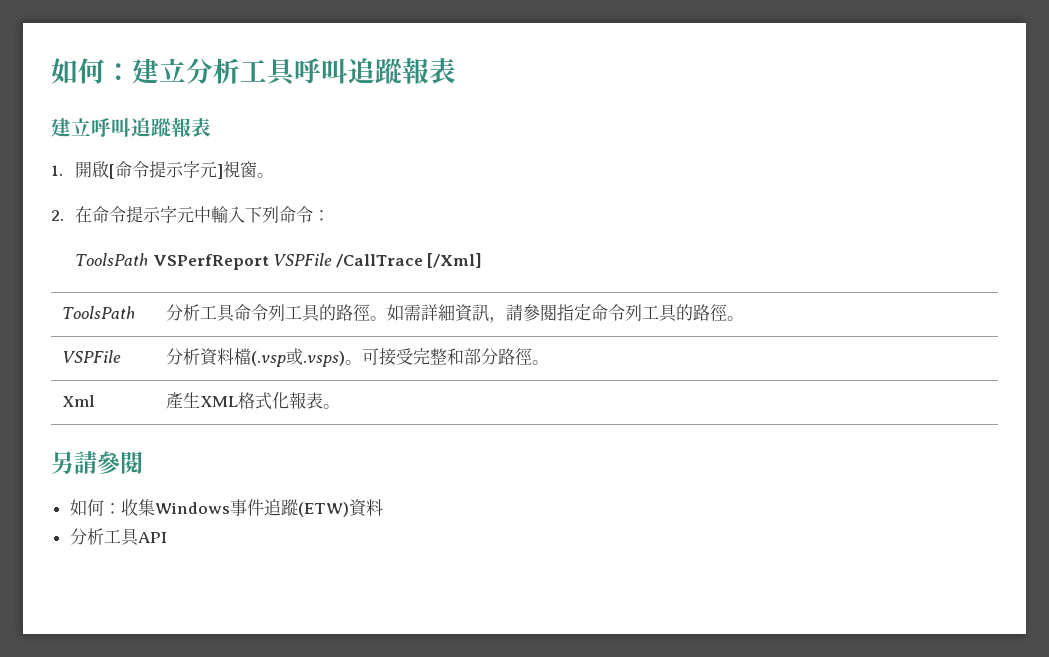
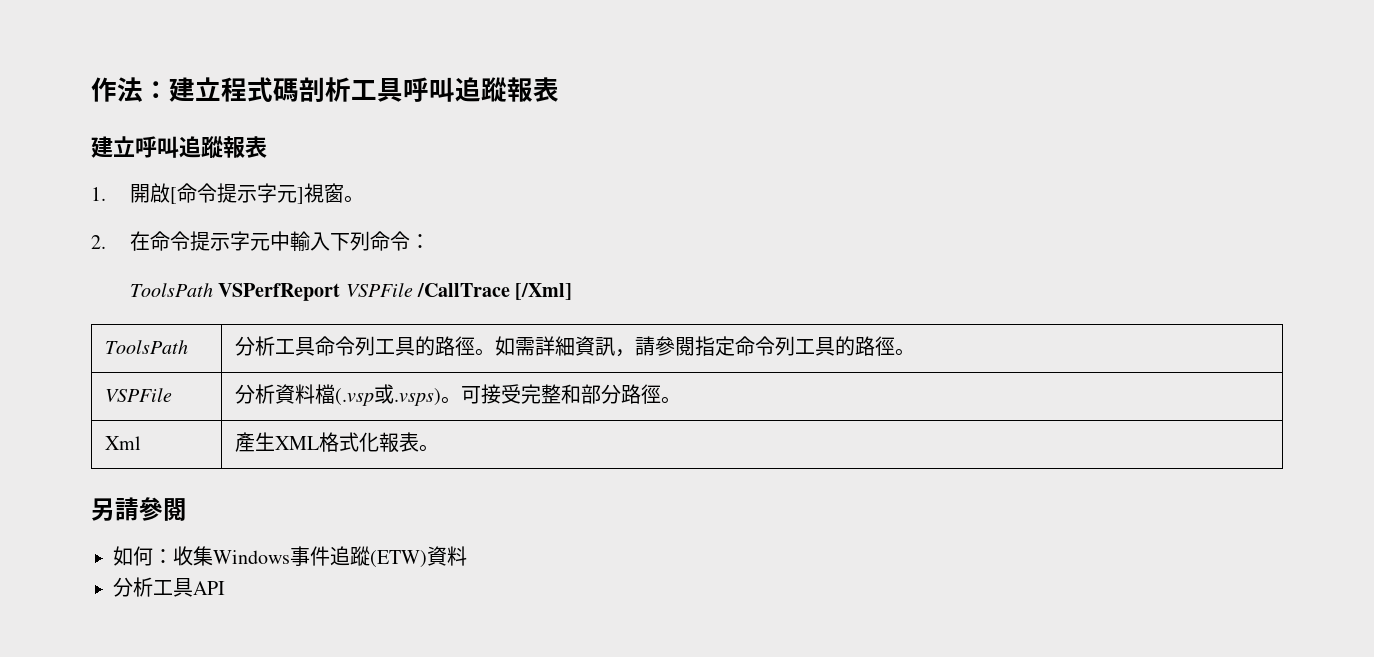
- 如何：建立分析工具呼叫追蹤報表
+ 作法：建立程式碼剖析工具呼叫追蹤報表

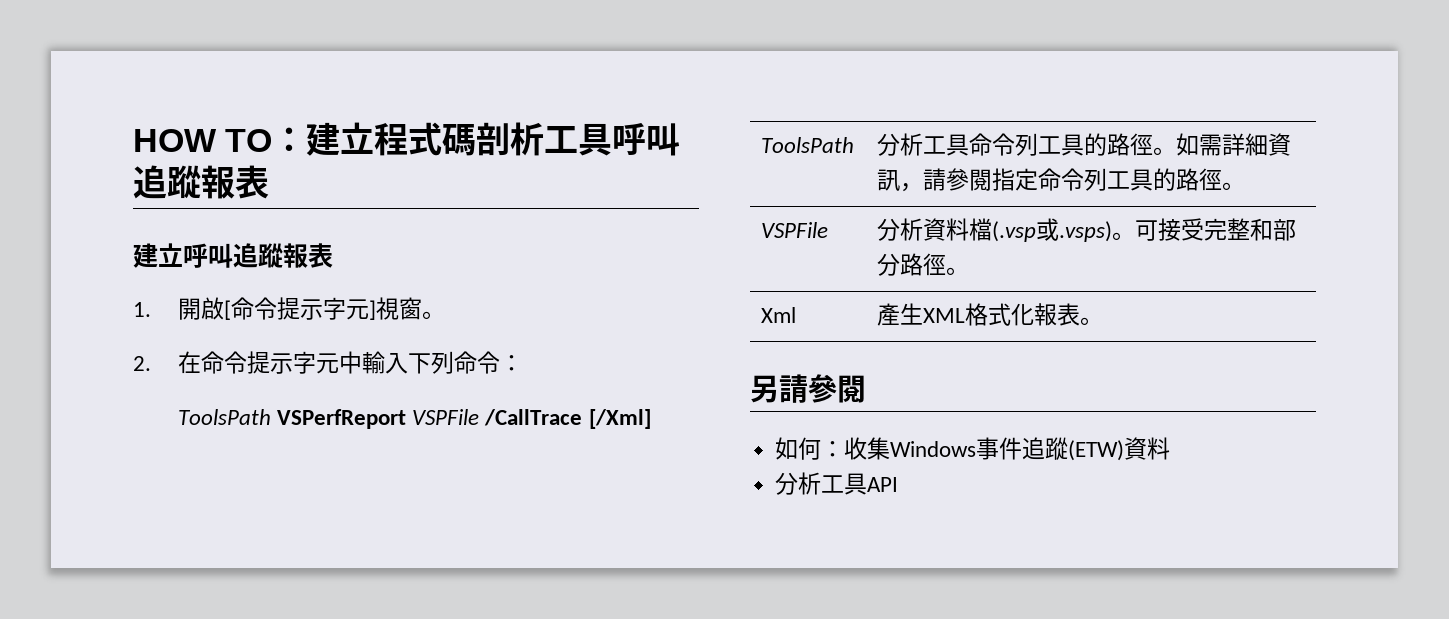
- 作法：建立程式碼剖析工具呼叫追蹤報表
+ HOW TO：建立程式碼剖析工具呼叫追蹤報表

